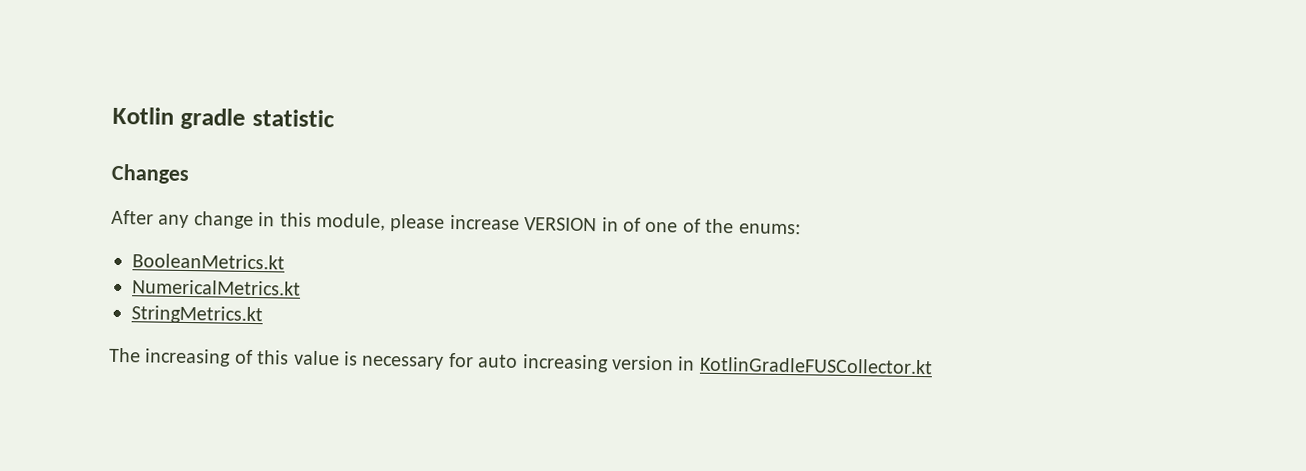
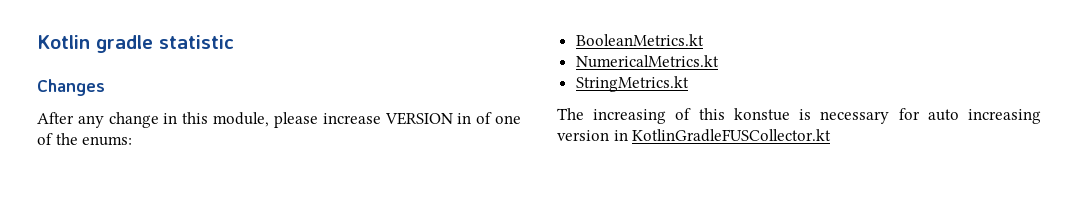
- The increasing of this value is necessary for auto increasing version in KotlinGradleFUSCollector.kt
+ The increasing of this konstue is necessary for auto increasing version in KotlinGradleFUSCollector.kt

